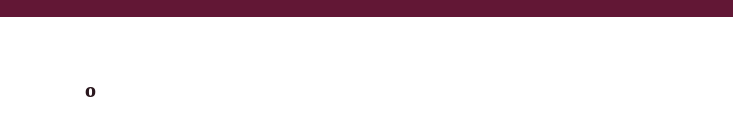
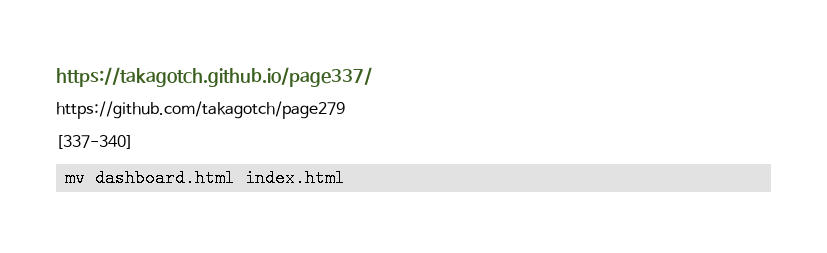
- o
+ https://takagotch.github.io/page337/
+ https://github.com/takagotch/page279
+ [337-340]
+ mv dashboard.html index.html

